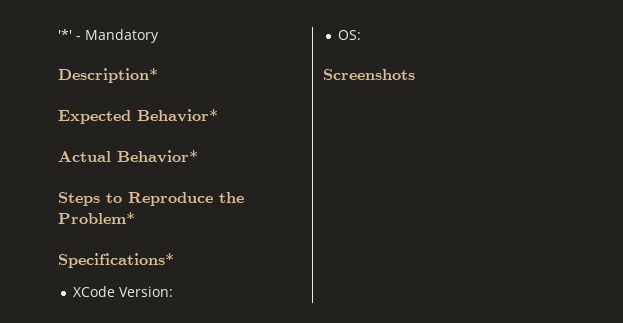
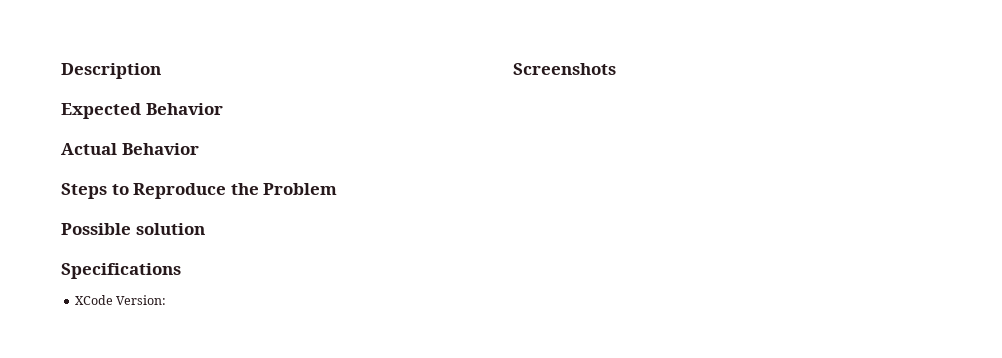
- '*' - Mandatory
- Description*
+ Description
- Expected Behavior*
+ Expected Behavior
- Actual Behavior*
+ Actual Behavior
- Steps to Reproduce the Problem*
- Specifications*
+ Steps to Reproduce the Problem
+ Possible solution
+ Specifications
- OS:

